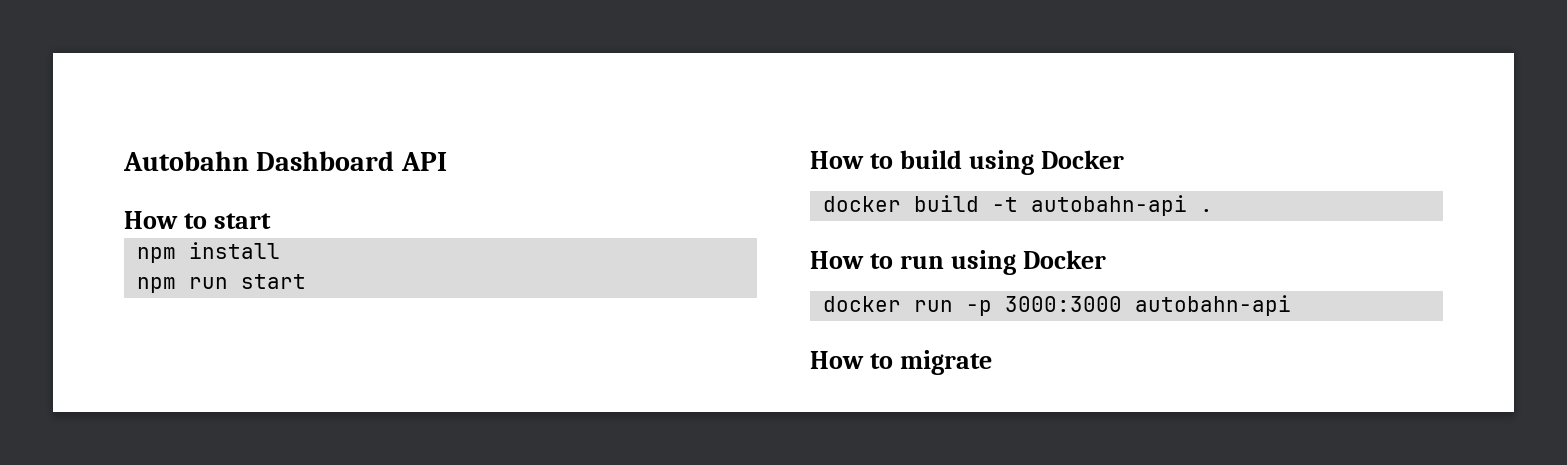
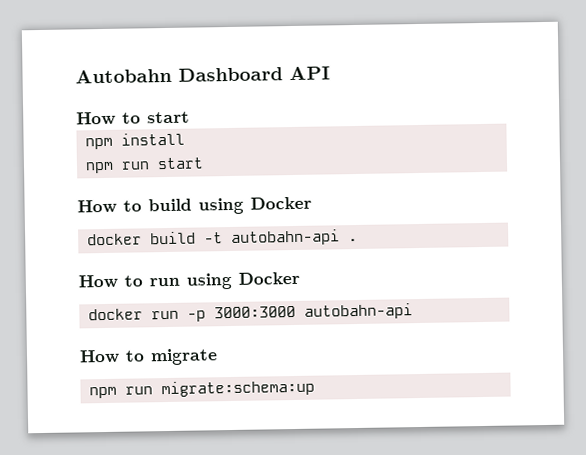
+ npm run migrate:schema:up

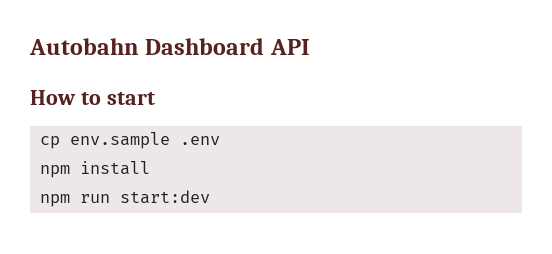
+ cp env.sample .env
- npm run start
- How to build using Docker
- docker build -t autobahn-api .
- How to run using Docker
- docker run -p 3000:3000 autobahn-api
- How to migrate
- npm run migrate:schema:up
+ npm run start:dev

